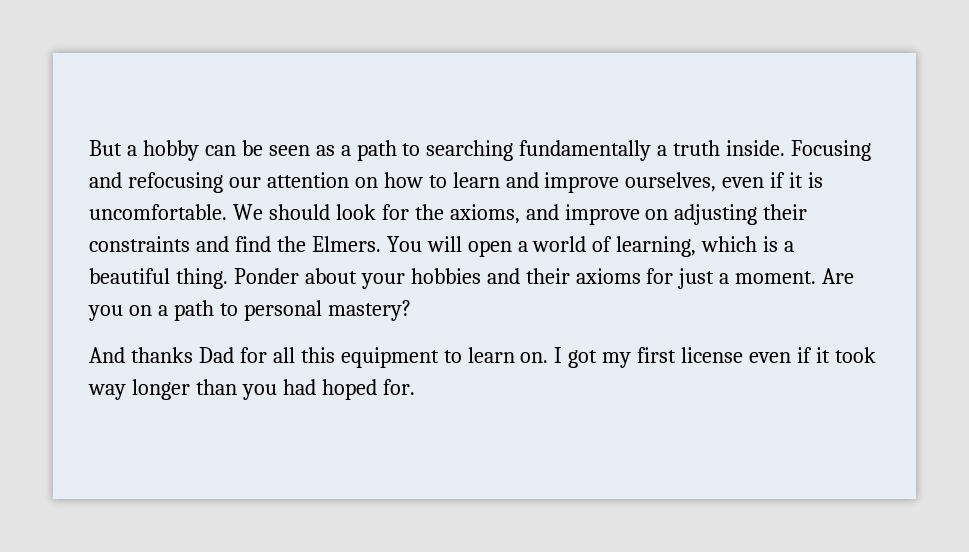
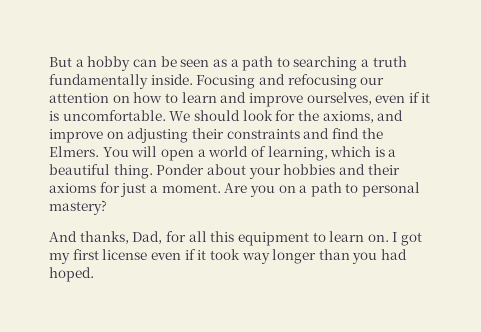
- But a hobby can be seen as a path to searching fundamentally a truth inside.
+ But a hobby can be seen as a path to searching a truth fundamentally inside.
- And thanks Dad for all this equipment to learn on.
+ And thanks, Dad, for all this equipment to learn on.
- I got my first license even if it took way longer than you had hoped for.
+ I got my first license even if it took way longer than you had hoped.

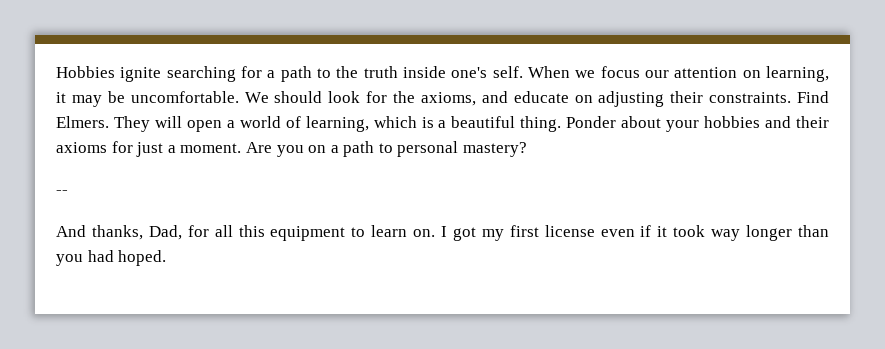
- But a hobby can be seen as a path to searching a truth fundamentally inside. Focusing and refocusing our attention on how to learn and improve ourselves, even if it is uncomfortable.
+ Hobbies ignite searching for a path to the truth inside one's self. When we focus our attention on learning, it may be uncomfortable.
- We should look for the axioms, and improve on adjusting their constraints and find the Elmers. You will open a world of learning, which is a beautiful thing.
+ We should look for the axioms, and educate on adjusting their constraints. Find Elmers. They will open a world of learning, which is a beautiful thing.
+ --

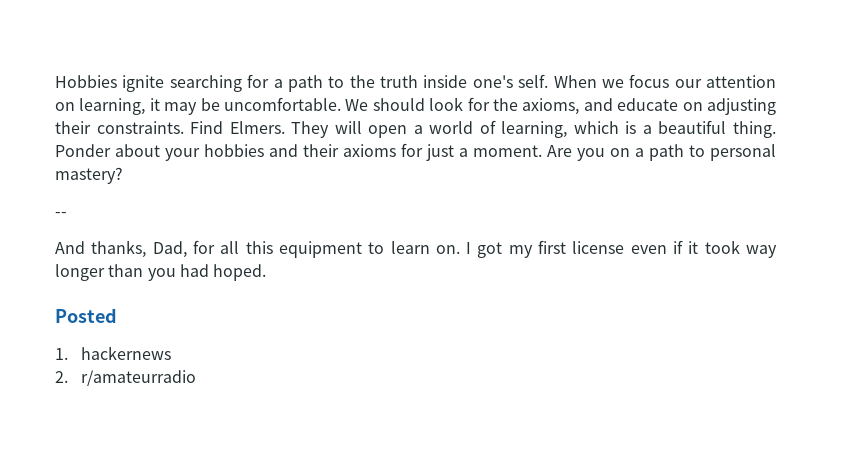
+ Posted
+ 1. hackernews
+ 2. r/amateurradio

